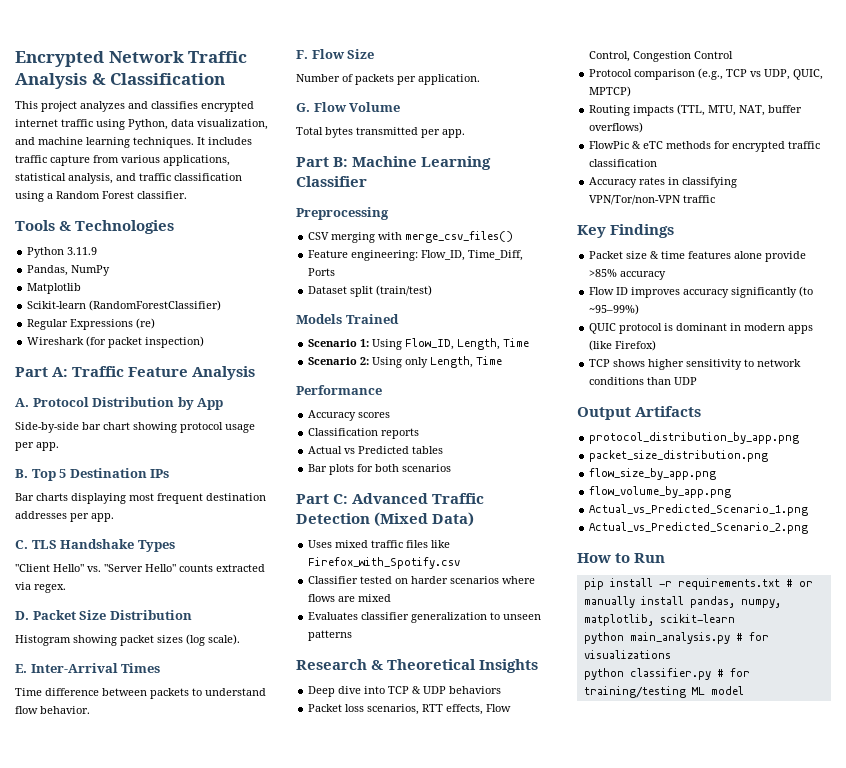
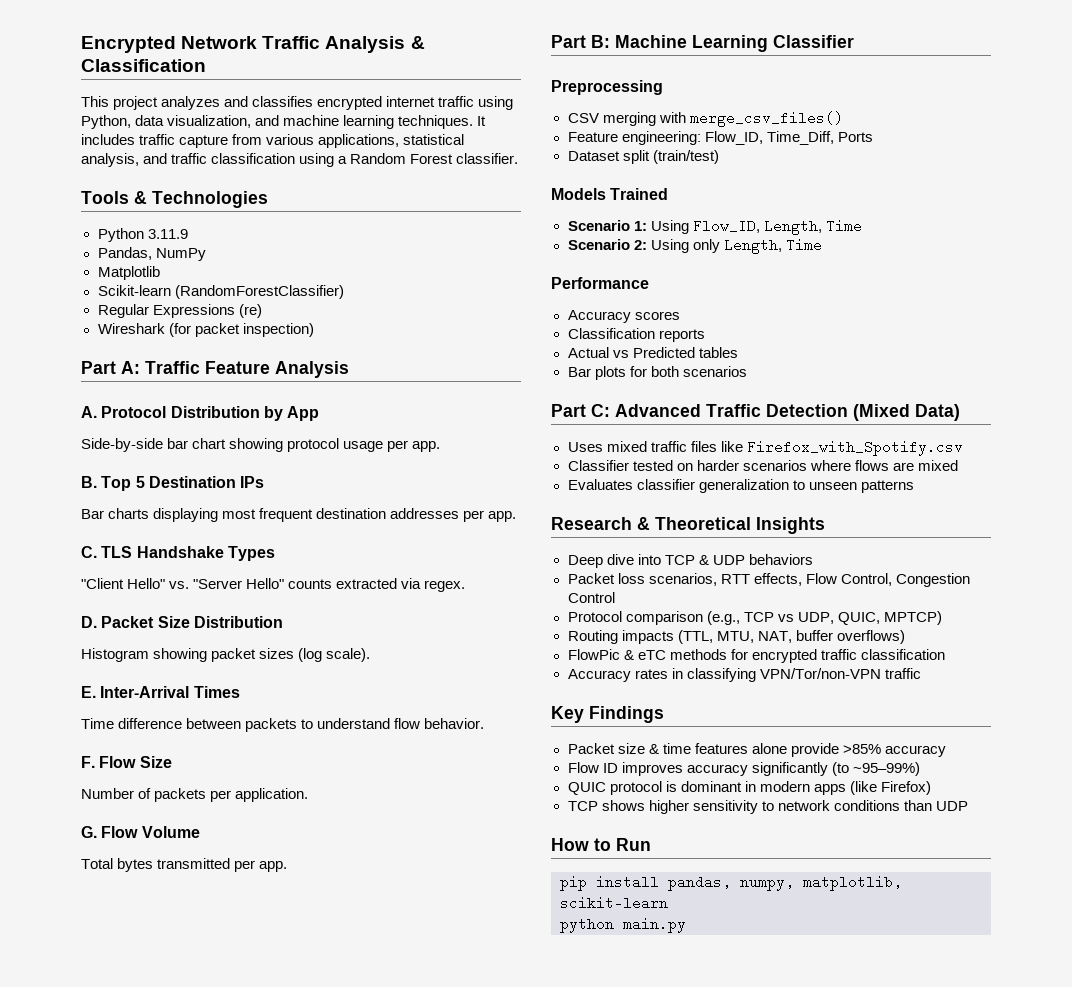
- Output Artifacts
- protocol_distribution_by_app.png
- packet_size_distribution.png
- flow_size_by_app.png
- flow_volume_by_app.png
- Actual_vs_Predicted_Scenario_1.png
- Actual_vs_Predicted_Scenario_2.png
- pip install -r requirements.txt # or manually install pandas, numpy, matplotlib, scikit-learn
+ pip install pandas, numpy, matplotlib, scikit-learn
- python main_analysis.py # for visualizations
- python classifier.py # for training/testing ML model
+ python main.py

